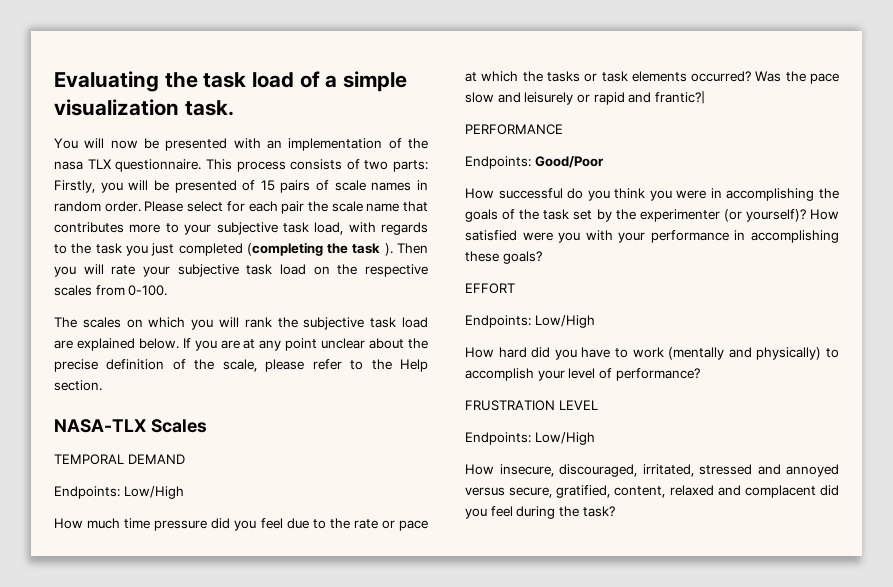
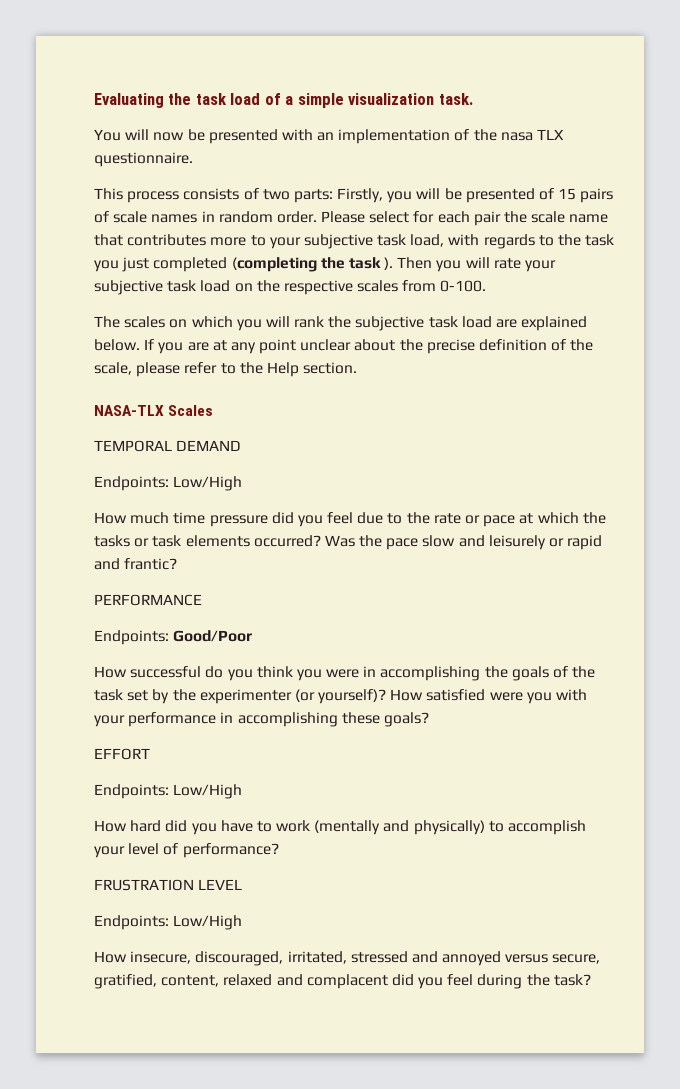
- You will now be presented with an implementation of the nasa TLX questionnaire. This process consists of two parts: Firstly, you will be presented of 15 pairs of scale names in random order.
+ You will now be presented with an implementation of the nasa TLX questionnaire.
+ This process consists of two parts: Firstly, you will be presented of 15 pairs of scale names in random order.
- Was the pace slow and leisurely or rapid and frantic?|
+ Was the pace slow and leisurely or rapid and frantic?

